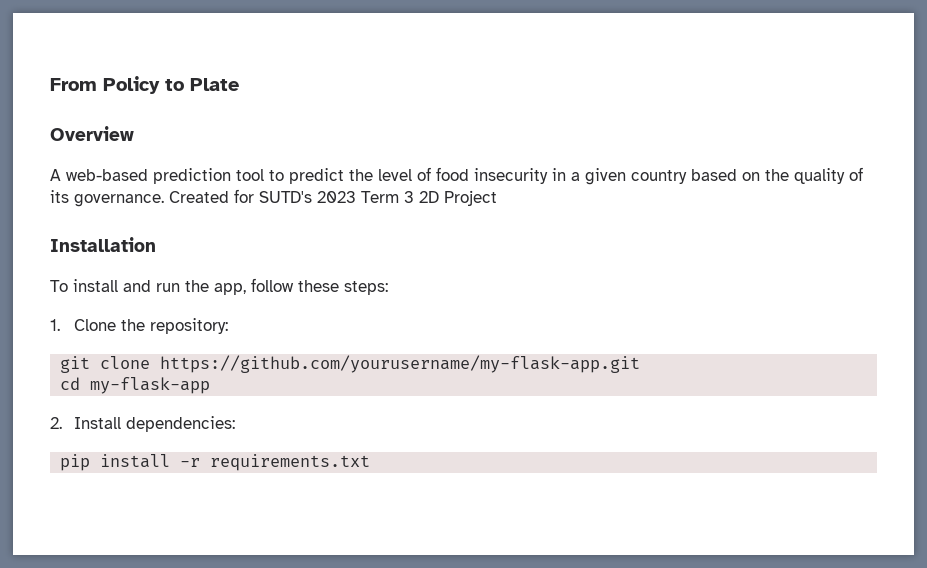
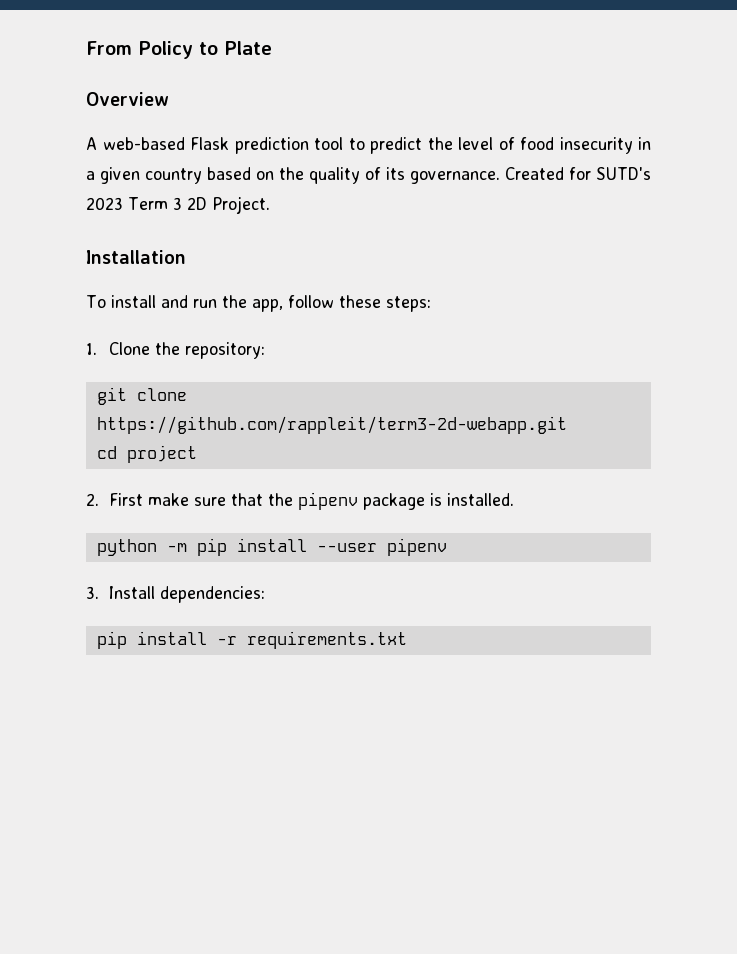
- A web-based prediction tool to predict the level of food insecurity in a given country based on the quality of its governance.
+ A web-based Flask prediction tool to predict the level of food insecurity in a given country based on the quality of its governance.
- Created for SUTD's 2023 Term 3 2D Project
+ Created for SUTD's 2023 Term 3 2D Project.
- git clone https://github.com/yourusername/my-flask-app.git
+ git clone https://github.com/rappleit/term3-2d-webapp.git
- cd my-flask-app
- 2. Install dependencies:
+ cd project
+ 2. First make sure that the pipenv package is installed.
+ python -m pip install --user pipenv
+ 3. Install dependencies:

